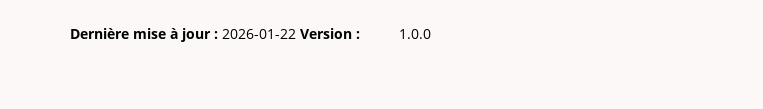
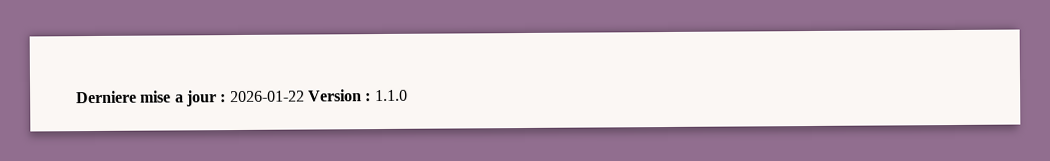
- Dernière mise à jour : 2026-01-22 Version : 1.0.0
+ Derniere mise a jour : 2026-01-22 Version : 1.1.0

